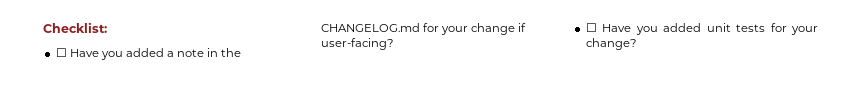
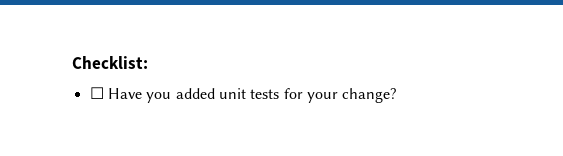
- ☐ Have you added a note in the CHANGELOG.md for your change if user-facing?

